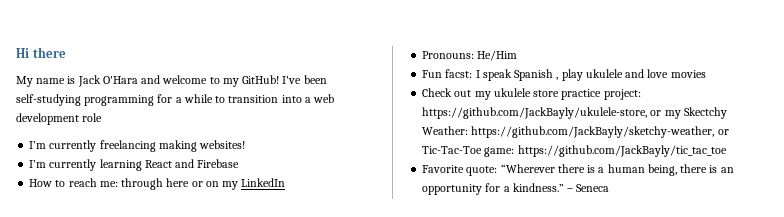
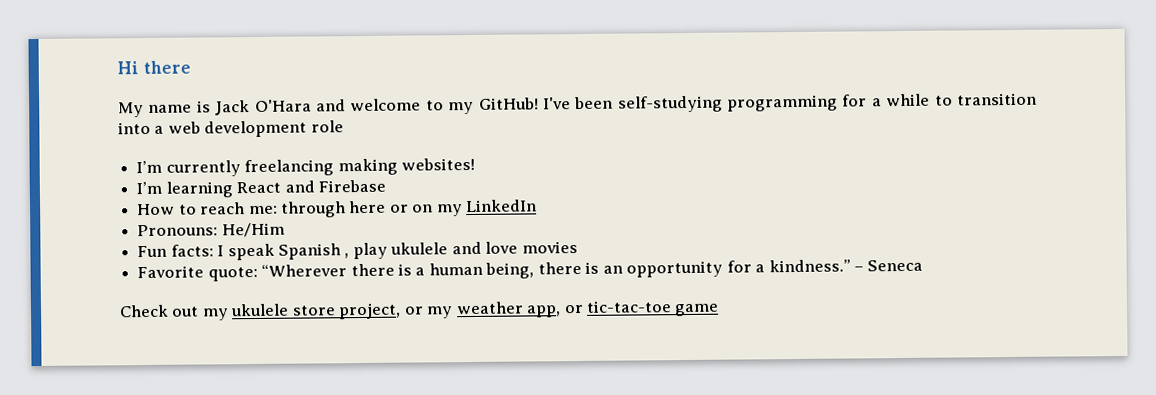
- I’m currently learning React and Firebase
+ I’m learning React and Firebase
- Fun facst: I speak Spanish , play ukulele and love movies
+ Fun facts: I speak Spanish , play ukulele and love movies
- Check out my ukulele store practice project: https://github.com/JackBayly/ukulele-store, or my Skectchy Weather: https://github.com/JackBayly/sketchy-weather, or Tic-Tac-Toe game: https://github.com/JackBayly/tic_tac_toe
+ Check out my ukulele store project, or my weather app, or tic-tac-toe game

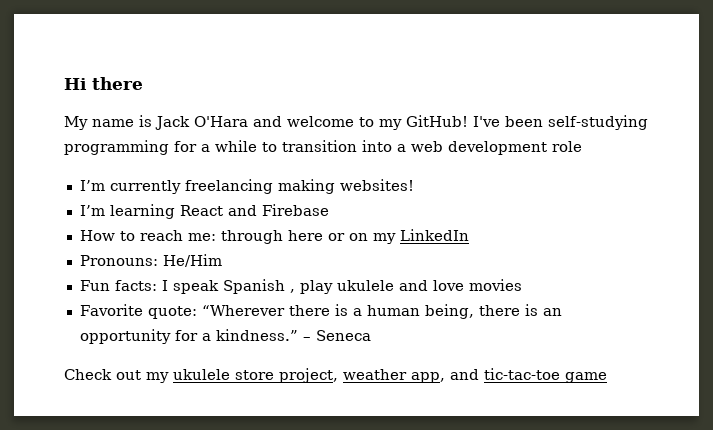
- Check out my ukulele store project, or my weather app, or tic-tac-toe game
+ Check out my ukulele store project, weather app, and tic-tac-toe game

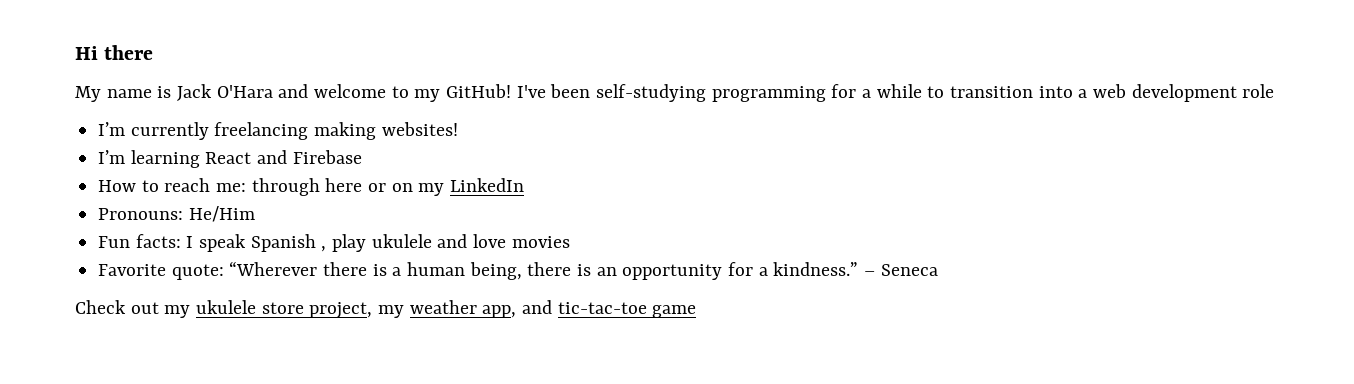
- Check out my ukulele store project, weather app, and tic-tac-toe game
+ Check out my ukulele store project, my weather app, and tic-tac-toe game

